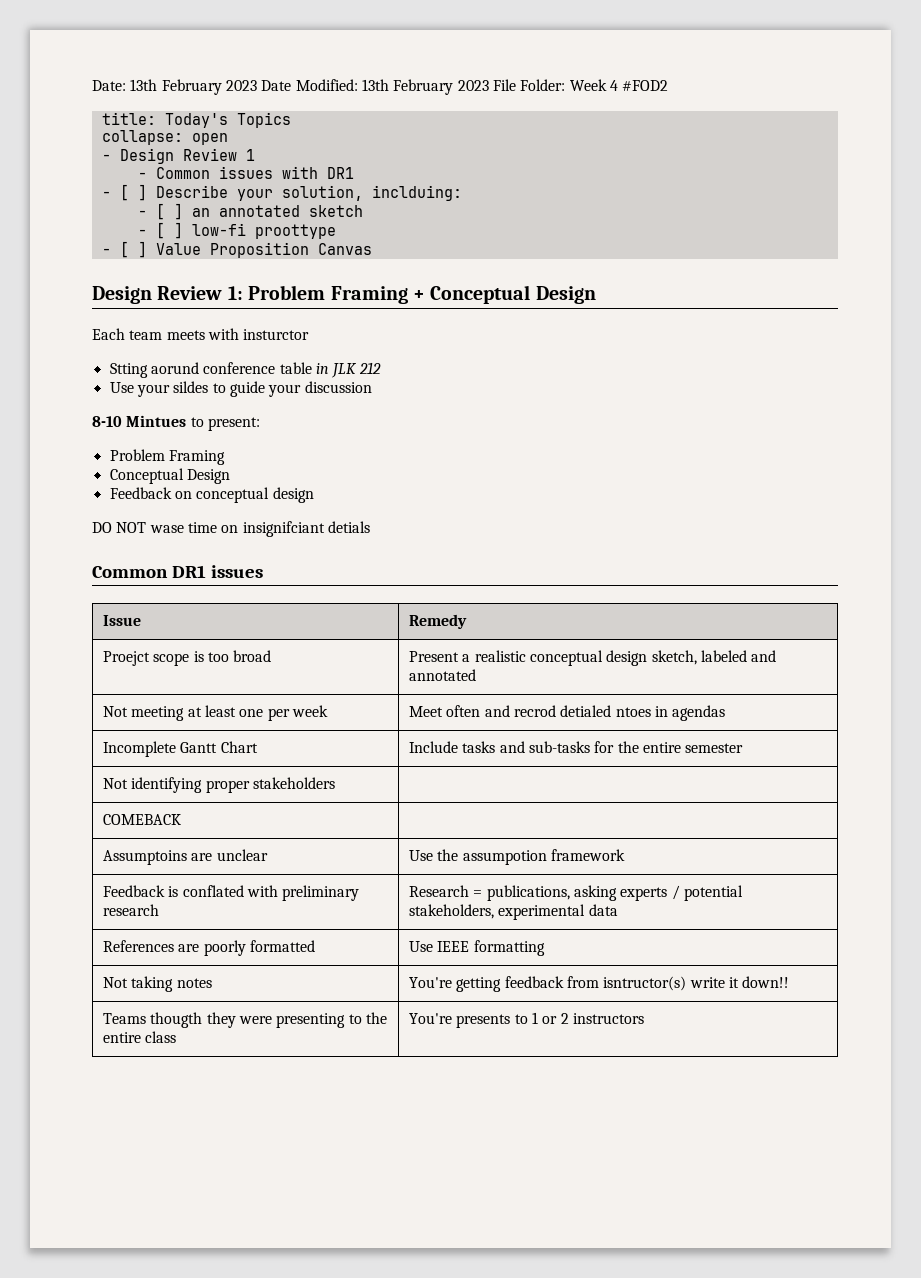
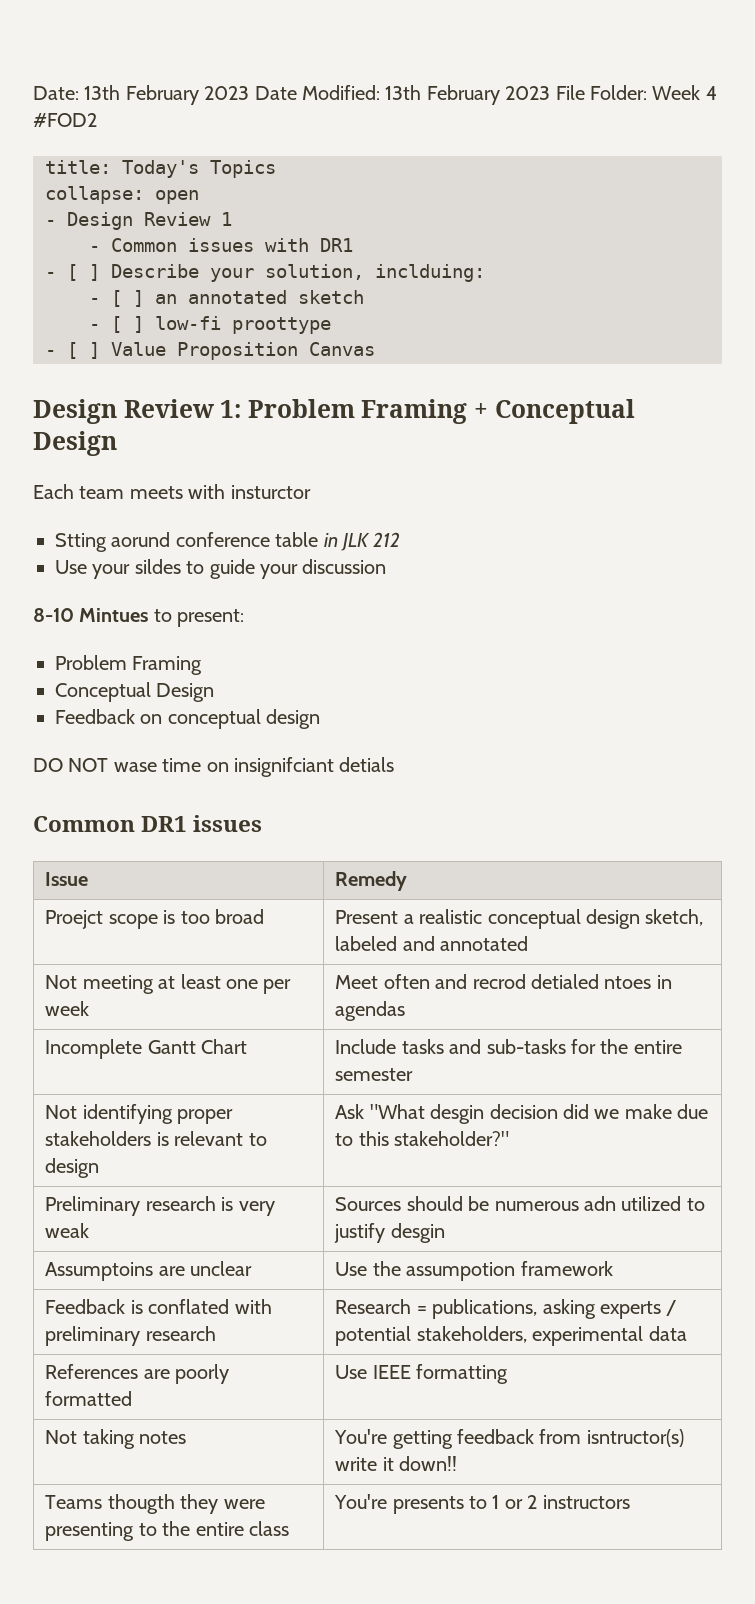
- Not identifying proper stakeholders |
- COMEBACK |
+ Not identifying proper stakeholders is relevant to design | Ask "What desgin decision did we make due to this stakeholder?"
+ Preliminary research is very weak | Sources should be numerous adn utilized to justify desgin

